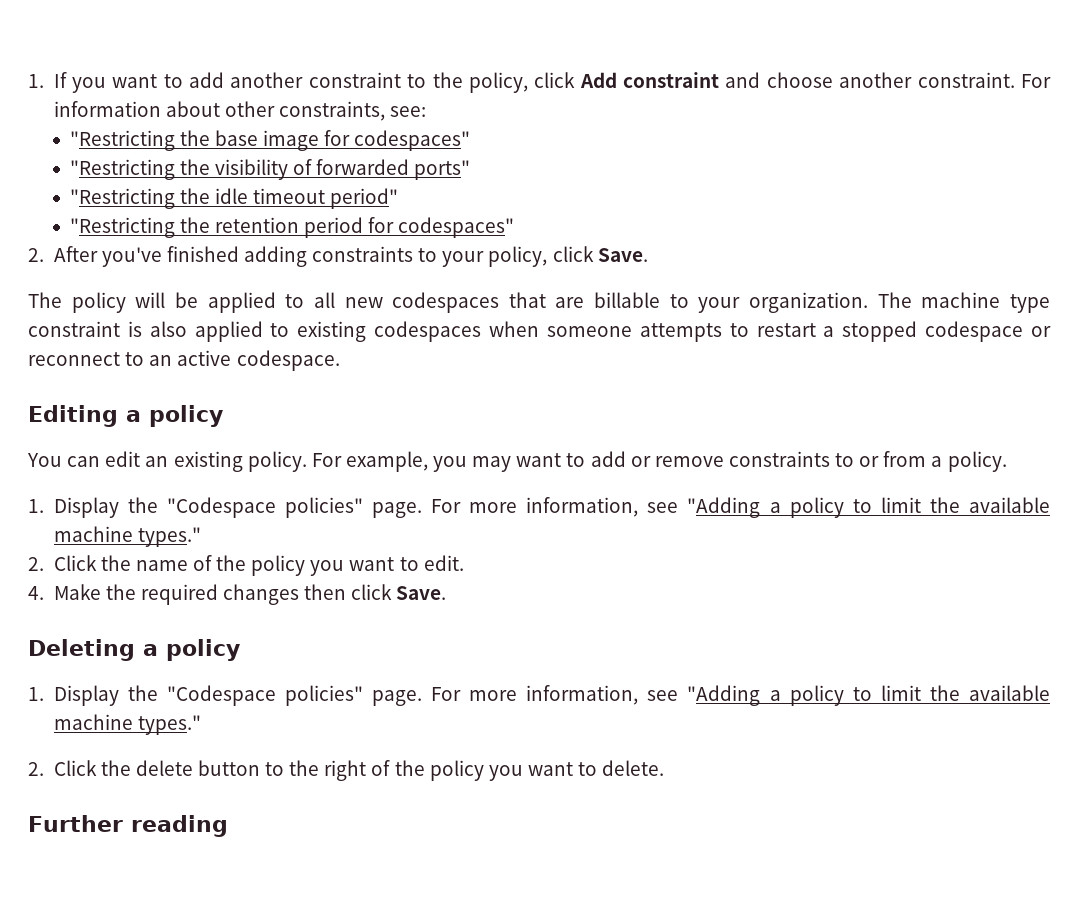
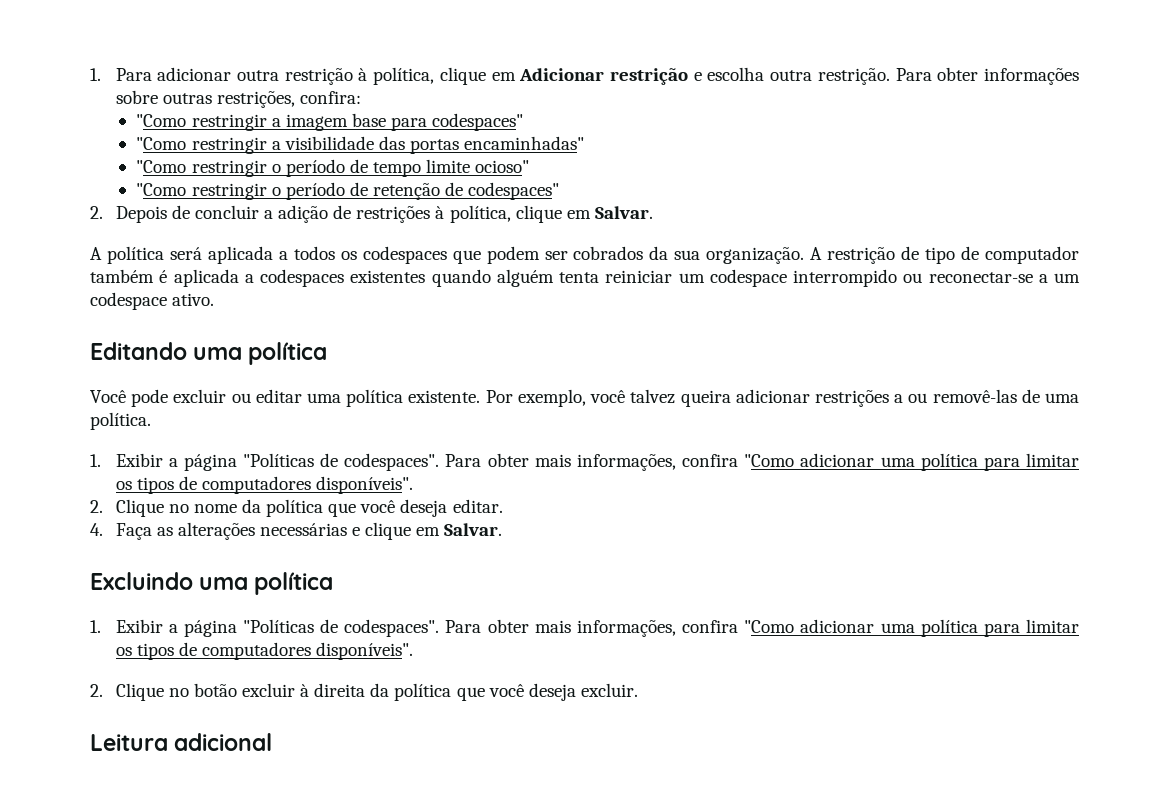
- 1. If you want to add another constraint to the policy, click Add constraint and choose another constraint. For information about other constraints, see:
- "Restricting the base image for codespaces"
- "Restricting the visibility of forwarded ports"
- "Restricting the idle timeout period"
- "Restricting the retention period for codespaces"
- 2. After you've finished adding constraints to your policy, click Save.
- The policy will be applied to all new codespaces that are billable to your organization. The machine type constraint is also applied to existing codespaces when someone attempts to restart a stopped codespace or reconnect to an active codespace.
- Editing a policy
- You can edit an existing policy. For example, you may want to add or remove constraints to or from a policy.
- 1. Display the "Codespace policies" page. For more information, see "Adding a policy to limit the available machine types."
- 2. Click the name of the policy you want to edit.
- 4. Make the required changes then click Save.
- Deleting a policy
- 1. Display the "Codespace policies" page. For more information, see "Adding a policy to limit the available machine types."
- 2. Click the delete button to the right of the policy you want to delete.
- Further reading
+ 1. Para adicionar outra restrição à política, clique em Adicionar restrição e escolha outra restrição. Para obter informações sobre outras restrições, confira:
+ "Como restringir a imagem base para codespaces"
+ "Como restringir a visibilidade das portas encaminhadas"
+ "Como restringir o período de tempo limite ocioso"
+ "Como restringir o período de retenção de codespaces"
+ 2. Depois de concluir a adição de restrições à política, clique em Salvar.
+ A política será aplicada a todos os codespaces que podem ser cobrados da sua organização. A restrição de tipo de computador também é aplicada a codespaces existentes quando alguém tenta reiniciar um codespace interrompido ou reconectar-se a um codespace ativo.
+ Editando uma política
+ Você pode excluir ou editar uma política existente. Por exemplo, você talvez queira adicionar restrições a ou removê-las de uma política.
+ 1. Exibir a página "Políticas de codespaces". Para obter mais informações, confira "Como adicionar uma política para limitar os tipos de computadores disponíveis".
+ 2. Clique no nome da política que você deseja editar.
+ 4. Faça as alterações necessárias e clique em Salvar.
+ Excluindo uma política
+ 1. Exibir a página "Políticas de codespaces". Para obter mais informações, confira "Como adicionar uma política para limitar os tipos de computadores disponíveis".
+ 2. Clique no botão excluir à direita da política que você deseja excluir.
+ Leitura adicional

